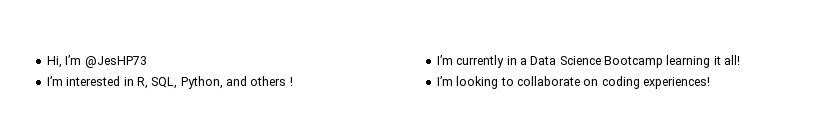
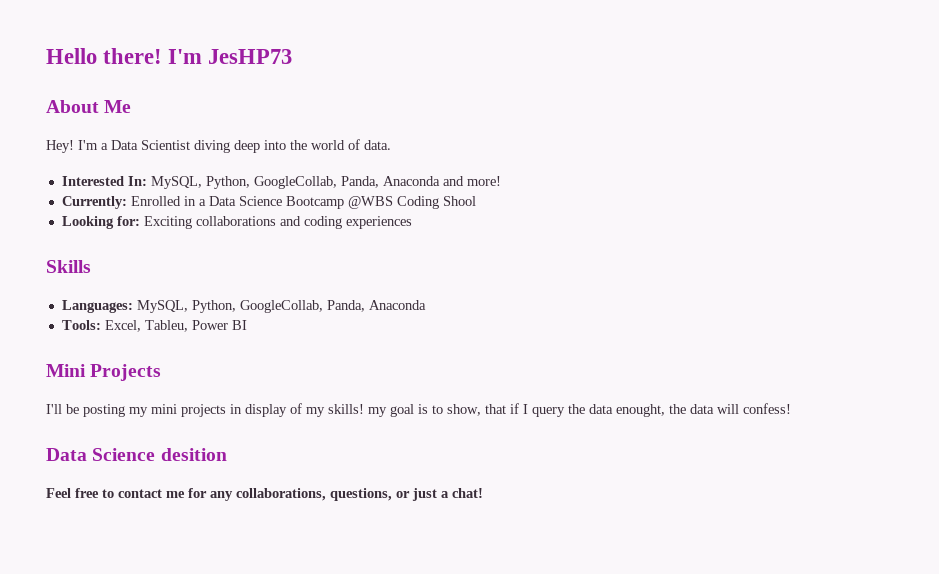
- Hi, I’m @JesHP73
- I’m interested in R, SQL, Python, and others !
- I’m currently in a Data Science Bootcamp learning it all!
- I’m looking to collaborate on coding experiences!
+ Hello there! I'm JesHP73
+ About Me
+ Hey! I'm a Data Scientist diving deep into the world of data.
+ Interested In: MySQL, Python, GoogleCollab, Panda, Anaconda and more!
+ Currently: Enrolled in a Data Science Bootcamp @WBS Coding Shool
+ Looking for: Exciting collaborations and coding experiences
+ Skills
+ Languages: MySQL, Python, GoogleCollab, Panda, Anaconda
+ Tools: Excel, Tableu, Power BI
+ Mini Projects
+ I'll be posting my mini projects in display of my skills! my goal is to show, that if I query the data enought, the data will confess!
+ Data Science desition
+ Feel free to contact me for any collaborations, questions, or just a chat!

